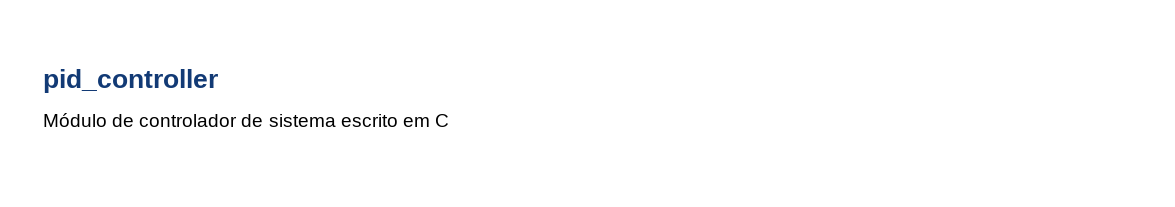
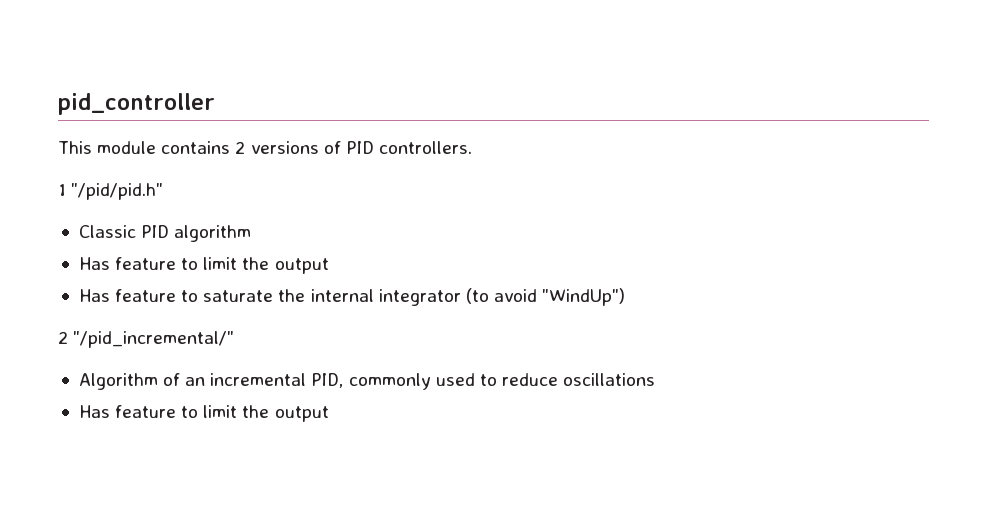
- Módulo de controlador de sistema escrito em C
+ This module contains 2 versions of PID controllers.
+ 1 "/pid/pid.h"
+ Classic PID algorithm
+ Has feature to limit the output
+ Has feature to saturate the internal integrator (to avoid "WindUp")
+ 2 "/pid_incremental/"
+ Algorithm of an incremental PID, commonly used to reduce oscillations
+ Has feature to limit the output

